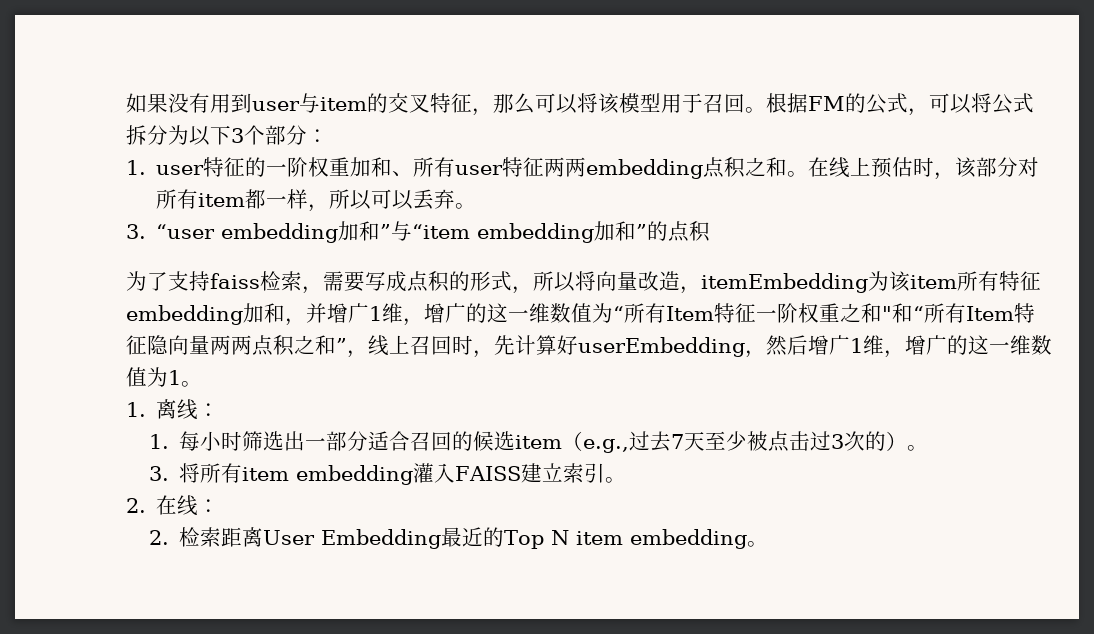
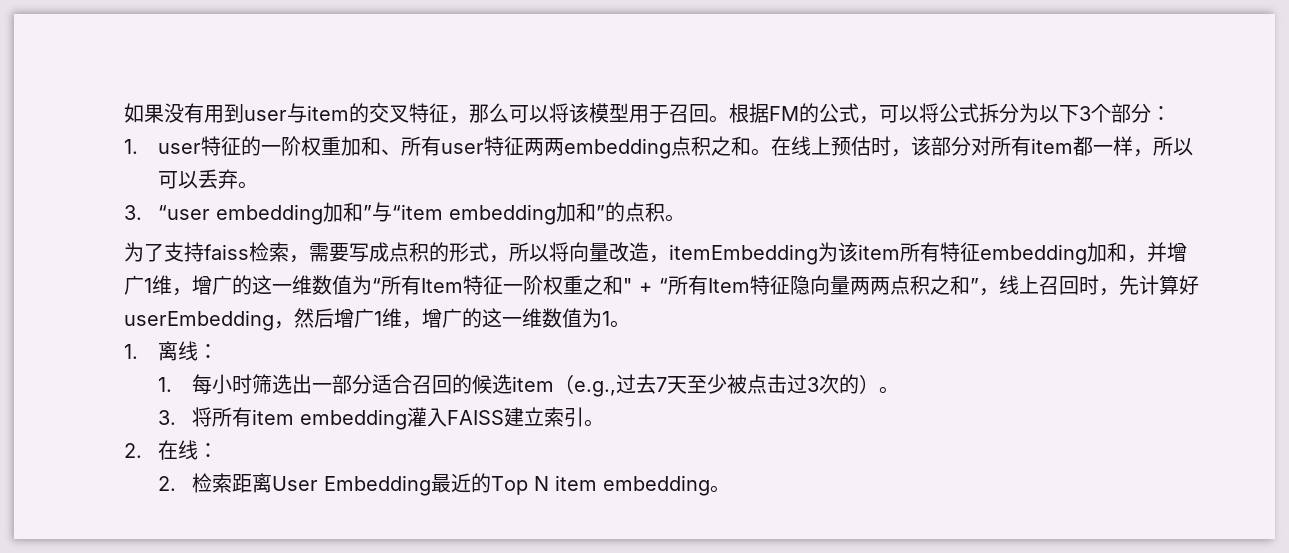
- 3. “user embedding加和”与“item embedding加和”的点积
+ 3. “user embedding加和”与“item embedding加和”的点积。
- 为了支持faiss检索，需要写成点积的形式，所以将向量改造，itemEmbedding为该item所有特征embedding加和，并增广1维，增广的这一维数值为“所有Item特征一阶权重之和"和“所有Item特征隐向量两两点积之和”，线上召回时，先计算好userEmbedding，然后增广1维，增广的这一维数值为1。
+ 为了支持faiss检索，需要写成点积的形式，所以将向量改造，itemEmbedding为该item所有特征embedding加和，并增广1维，增广的这一维数值为“所有Item特征一阶权重之和" + “所有Item特征隐向量两两点积之和”，线上召回时，先计算好userEmbedding，然后增广1维，增广的这一维数值为1。

